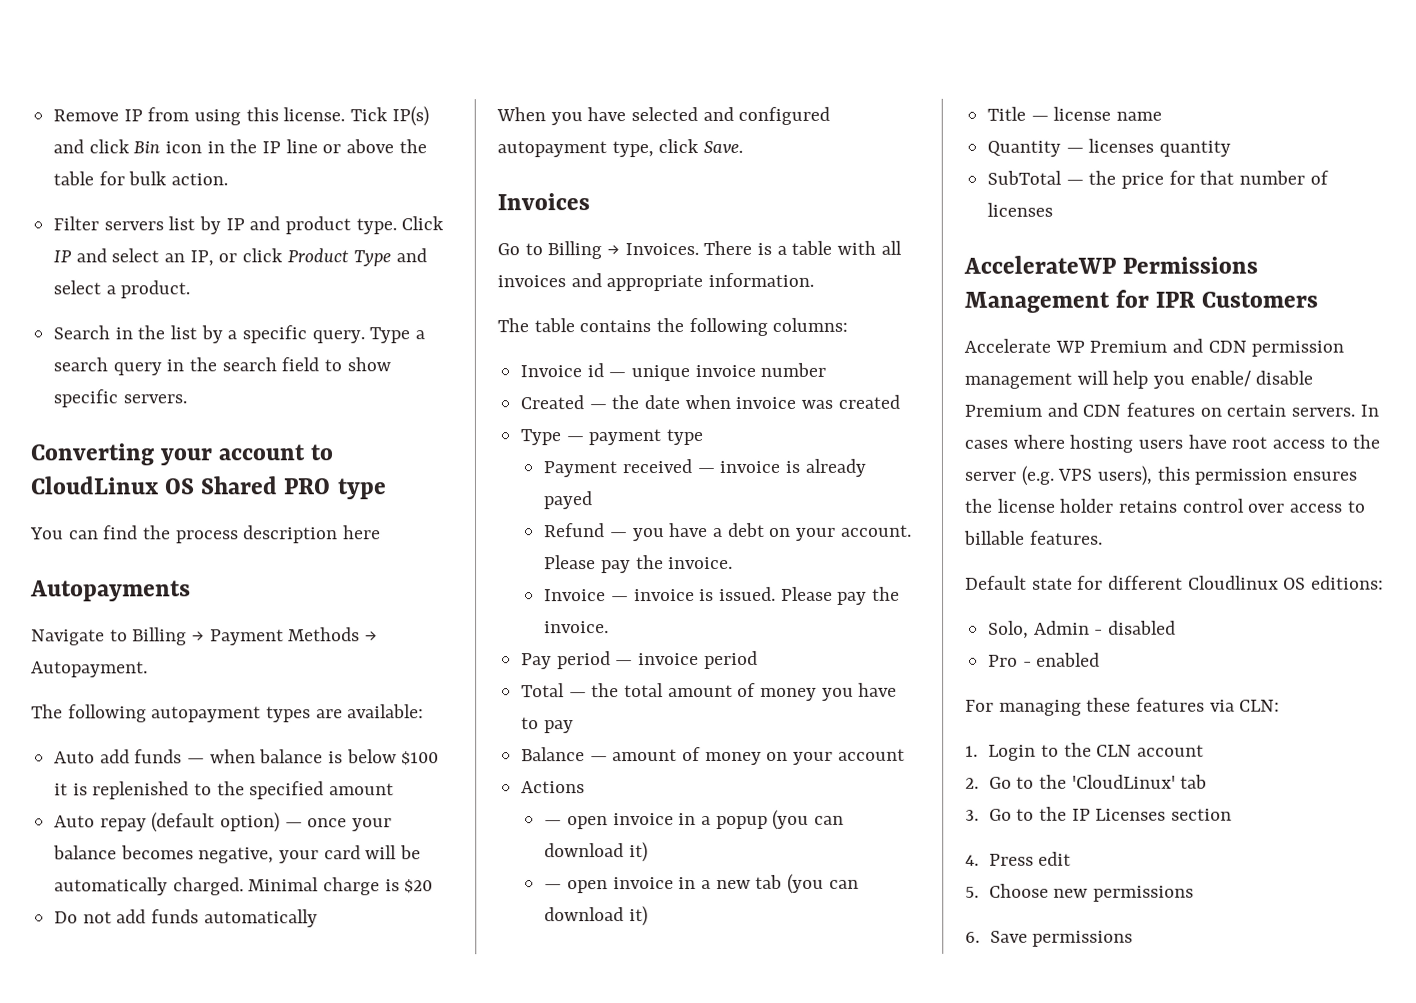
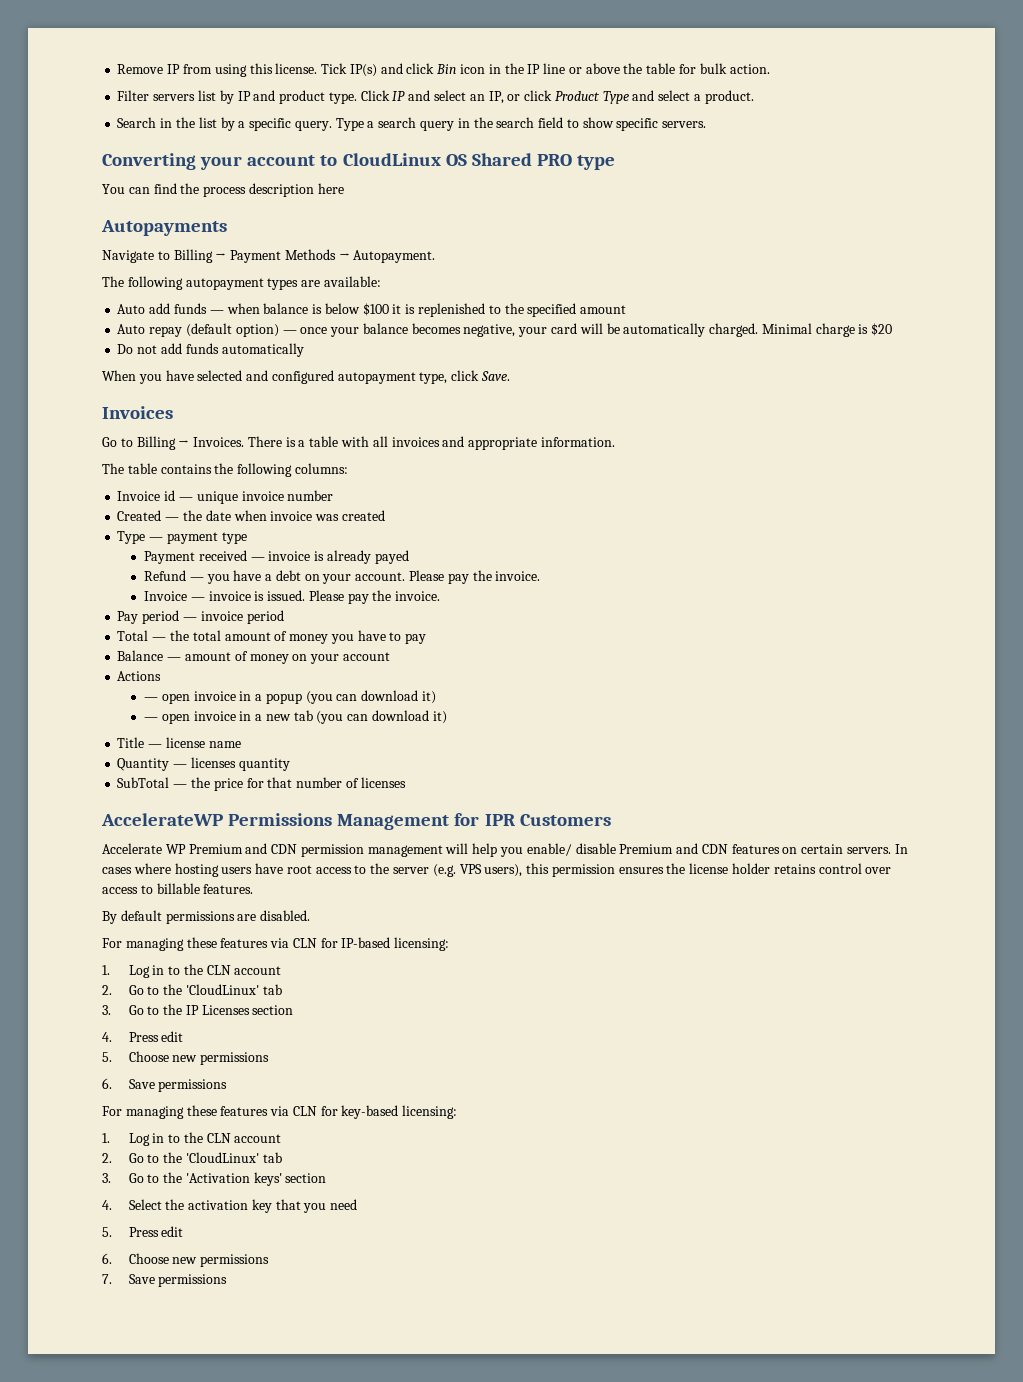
- Default state for different Cloudlinux OS editions:
- Solo, Admin - disabled
- Pro - enabled
- For managing these features via CLN:
- 1. Login to the CLN account
+ By default permissions are disabled.
+ For managing these features via CLN for IP-based licensing:
+ 1. Log in to the CLN account
+ For managing these features via CLN for key-based licensing:
+ 1. Log in to the CLN account
+ 2. Go to the 'CloudLinux' tab
+ 3. Go to the 'Activation keys' section
+ 4. Select the activation key that you need
+ 5. Press edit
+ 6. Choose new permissions
+ 7. Save permissions

